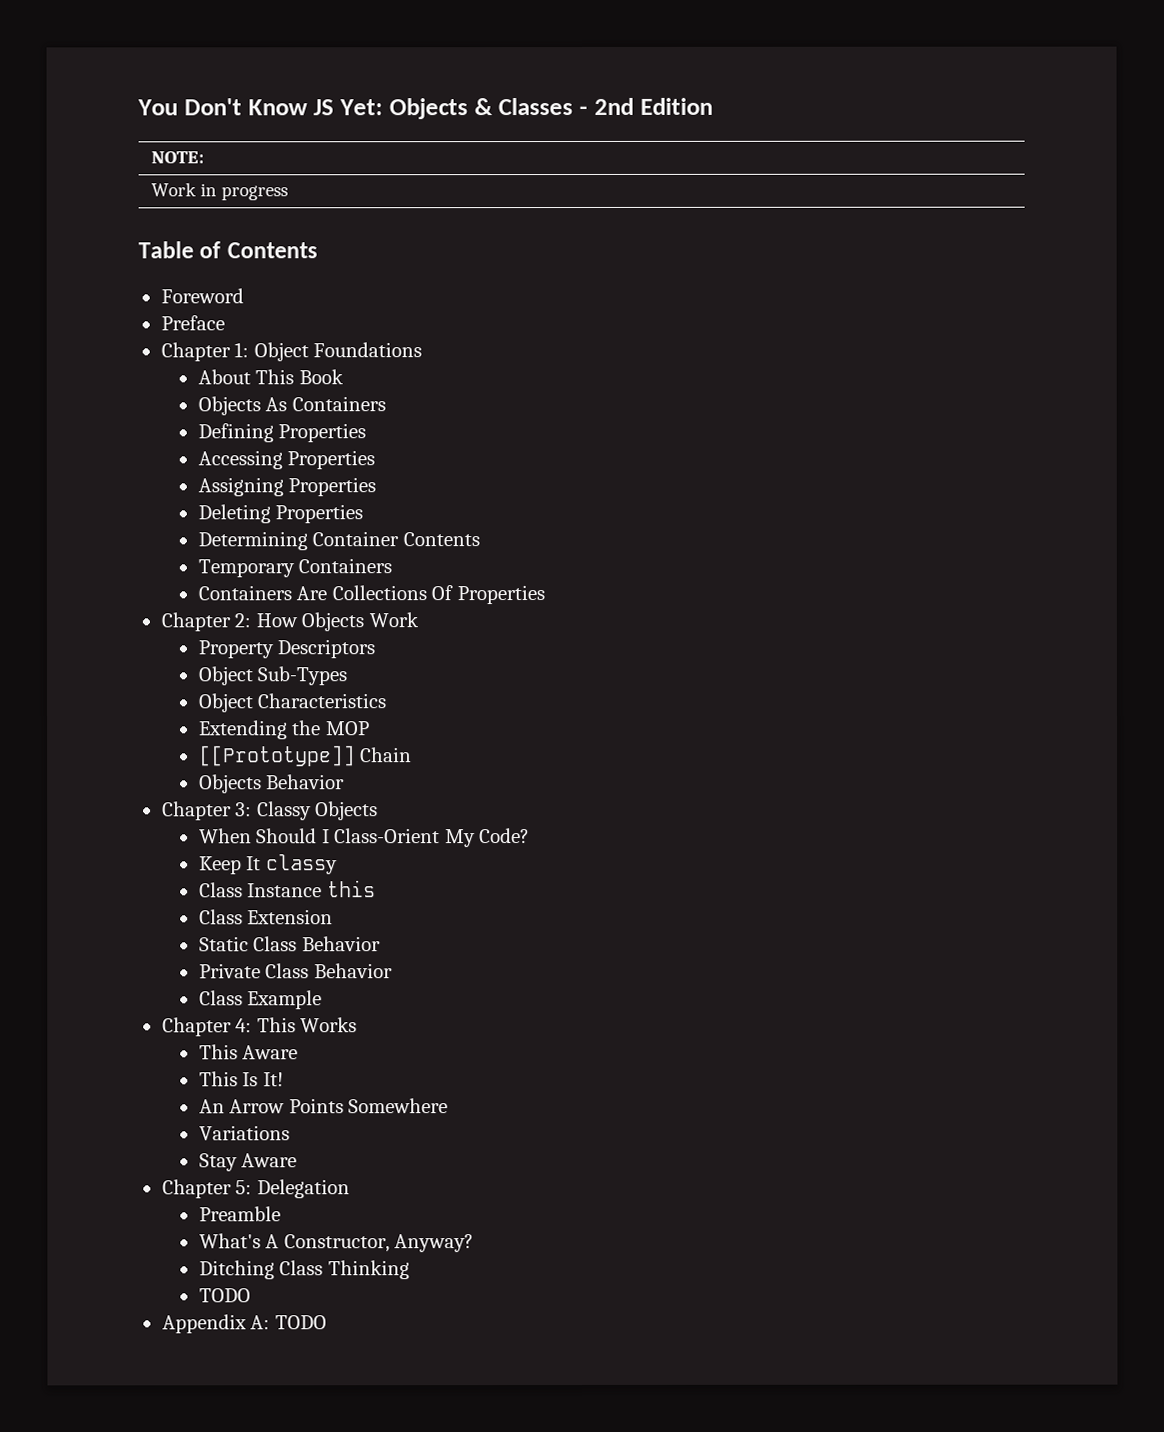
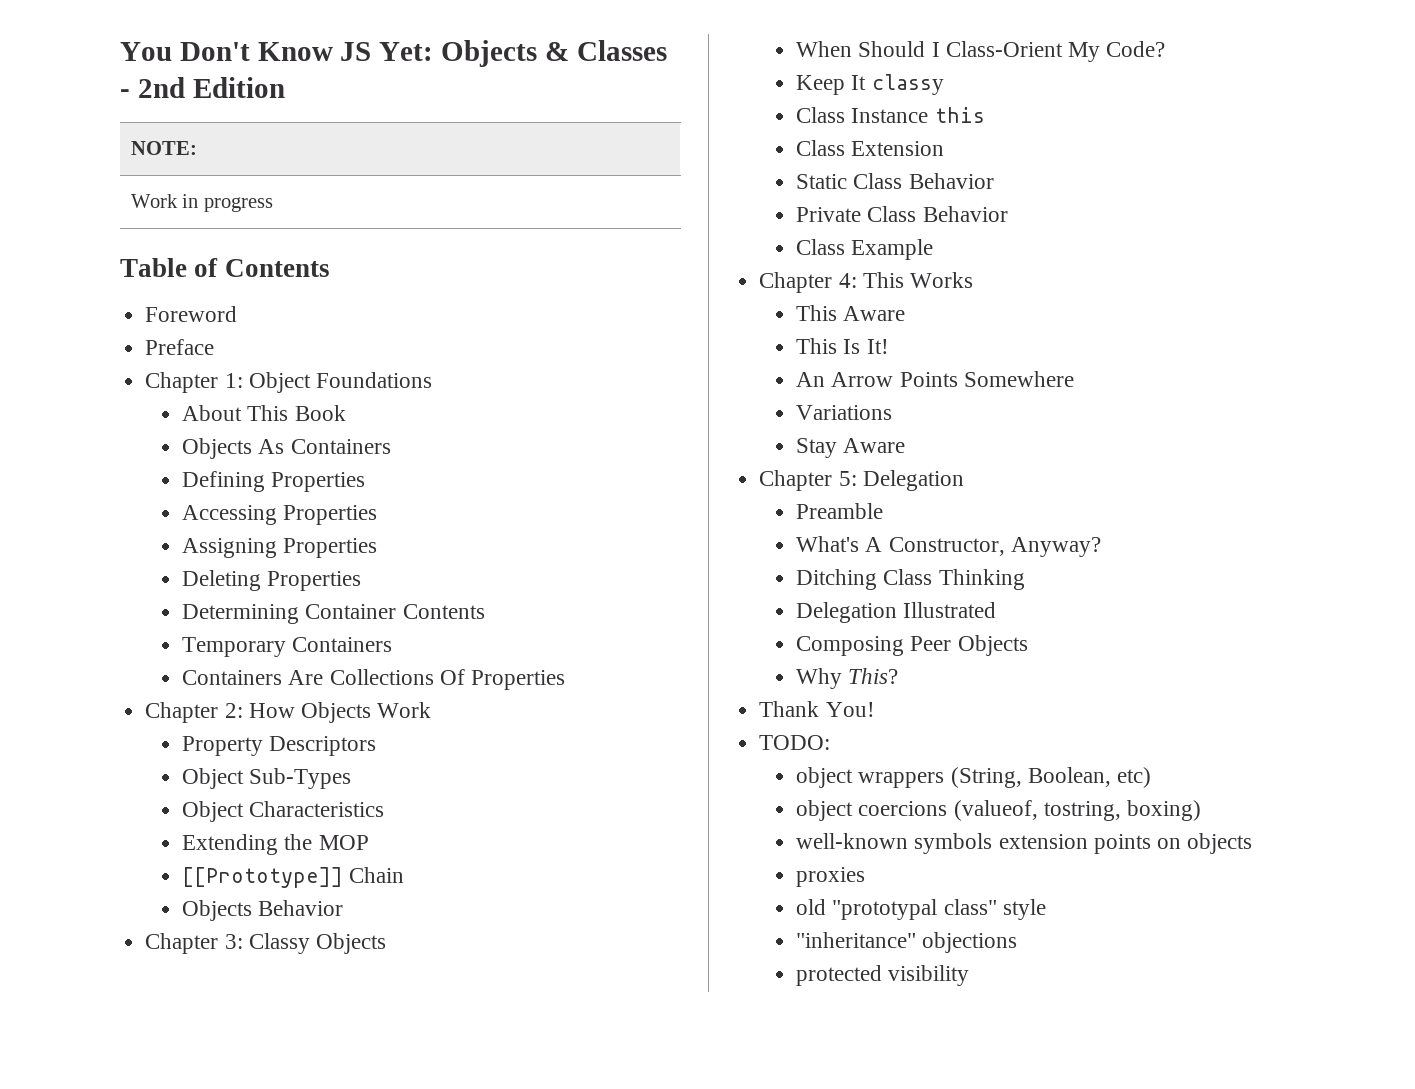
  Ditching Class Thinking
- TODO
- Appendix A: TODO
+ Delegation Illustrated
+ Composing Peer Objects
+ Why This?
+ Thank You!
+ TODO:
+ object wrappers (String, Boolean, etc)
+ object coercions (valueof, tostring, boxing)
+ well-known symbols extension points on objects
+ proxies
+ old "prototypal class" style
+ "inheritance" objections
+ protected visibility

